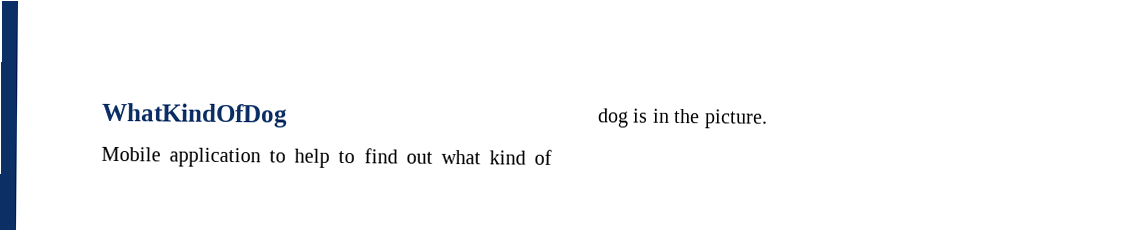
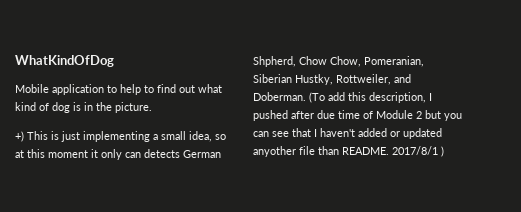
+ +) This is just implementing a small idea, so at this moment it only can detects German Shpherd, Chow Chow, Pomeranian, Siberian Hustky, Rottweiler, and Doberman. (To add this description, I pushed after due time of Module 2 but you can see that I haven't added or updated anyother file than README. 2017/8/1 )

